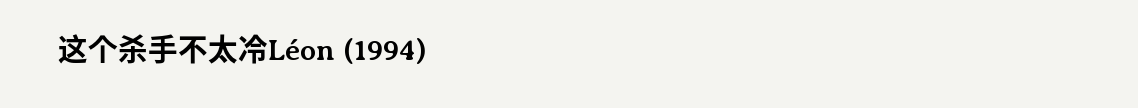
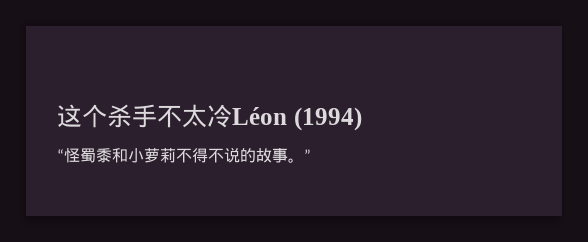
+ “怪蜀黍和小萝莉不得不说的故事。”

